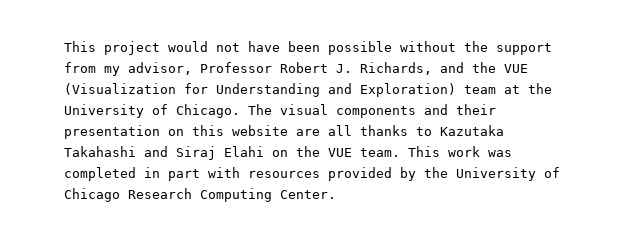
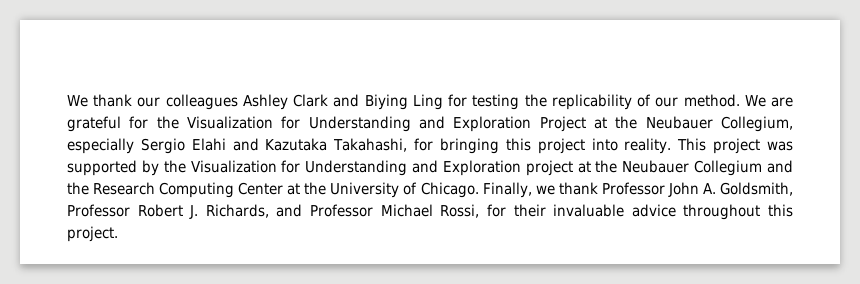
- This project would not have been possible without the support from my advisor, Professor Robert J. Richards, and the VUE (Visualization for Understanding and Exploration) team at the University of Chicago. The visual components and their presentation on this website are all thanks to Kazutaka Takahashi and Siraj Elahi on the VUE team. This work was completed in part with resources provided by the University of Chicago Research Computing Center.
+ We thank our colleagues Ashley Clark and Biying Ling for testing the replicability of our method. We are grateful for the Visualization for Understanding and Exploration Project at the Neubauer Collegium, especially Sergio Elahi and Kazutaka Takahashi, for bringing this project into reality. This project was supported by the Visualization for Understanding and Exploration project at the Neubauer Collegium and the Research Computing Center at the University of Chicago. Finally, we thank Professor John A. Goldsmith, Professor Robert J. Richards, and Professor Michael Rossi, for their invaluable advice throughout this project.

